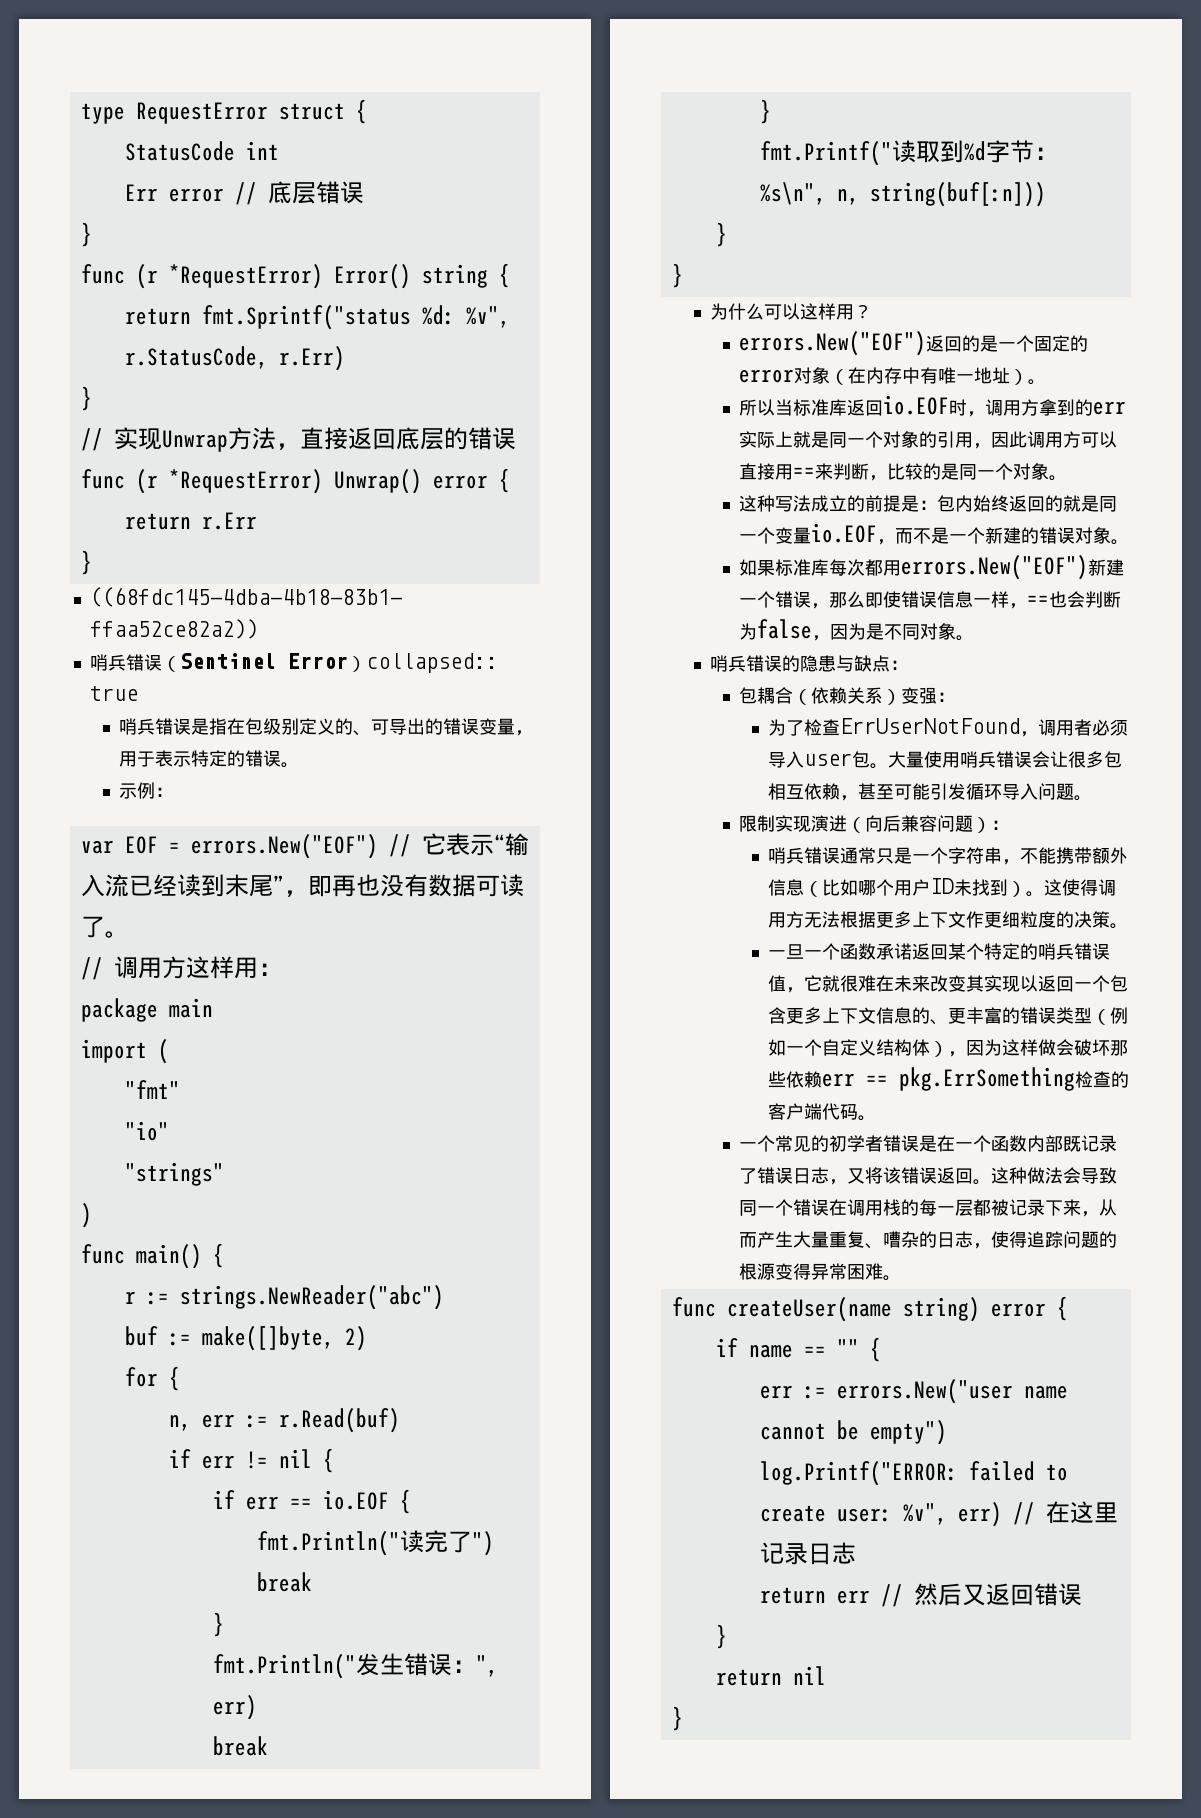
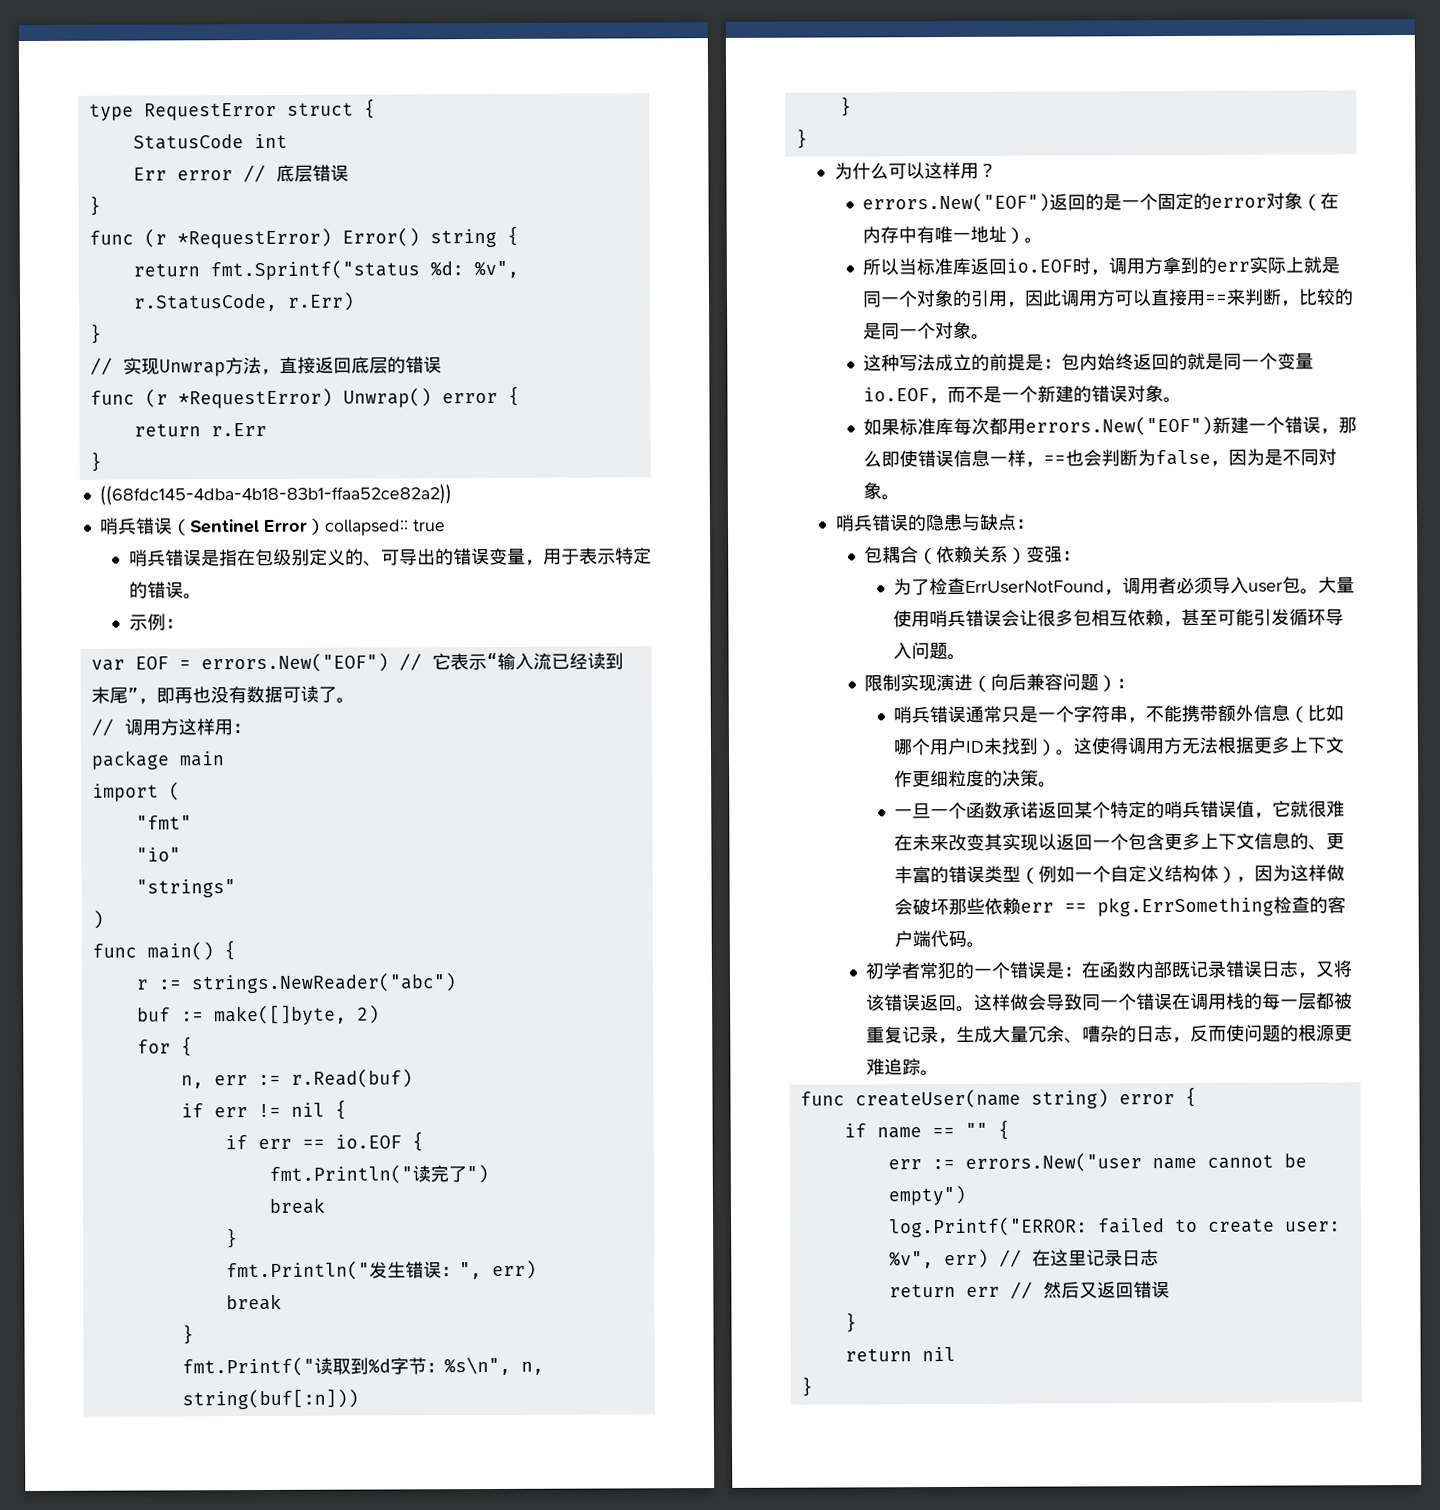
- 一个常见的初学者错误是在一个函数内部既记录了错误日志，又将该错误返回。
+ 初学者常犯的一个错误是：在函数内部既记录错误日志，又将该错误返回。
- 这种做法会导致同一个错误在调用栈的每一层都被记录下来，从而产生大量重复、嘈杂的日志，使得追踪问题的根源变得异常困难。
+ 这样做会导致同一个错误在调用栈的每一层都被重复记录，生成大量冗余、嘈杂的日志，反而使问题的根源更难追踪。

